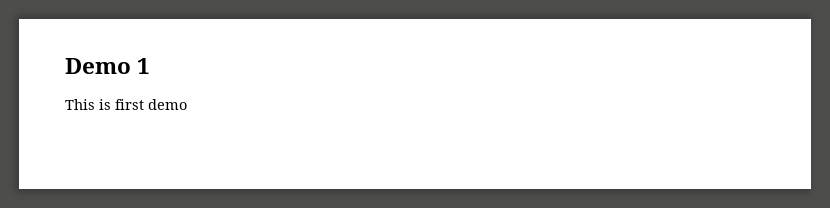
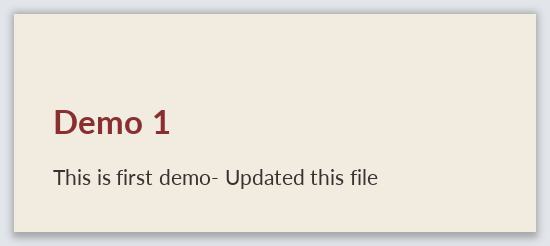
- This is first demo
+ This is first demo- Updated this file

